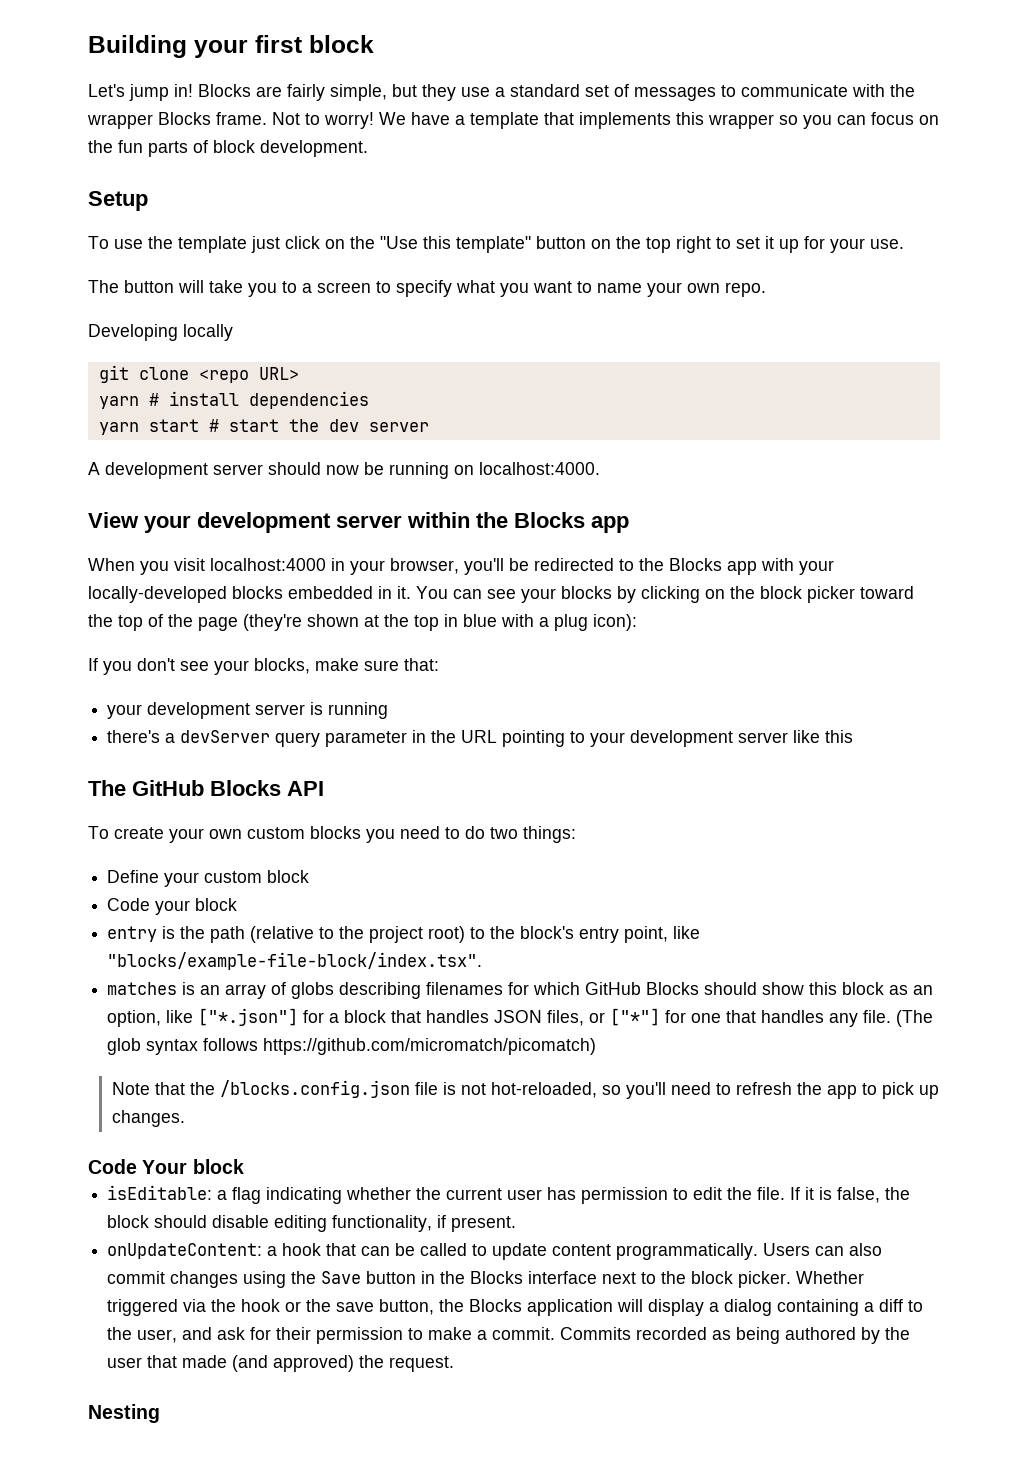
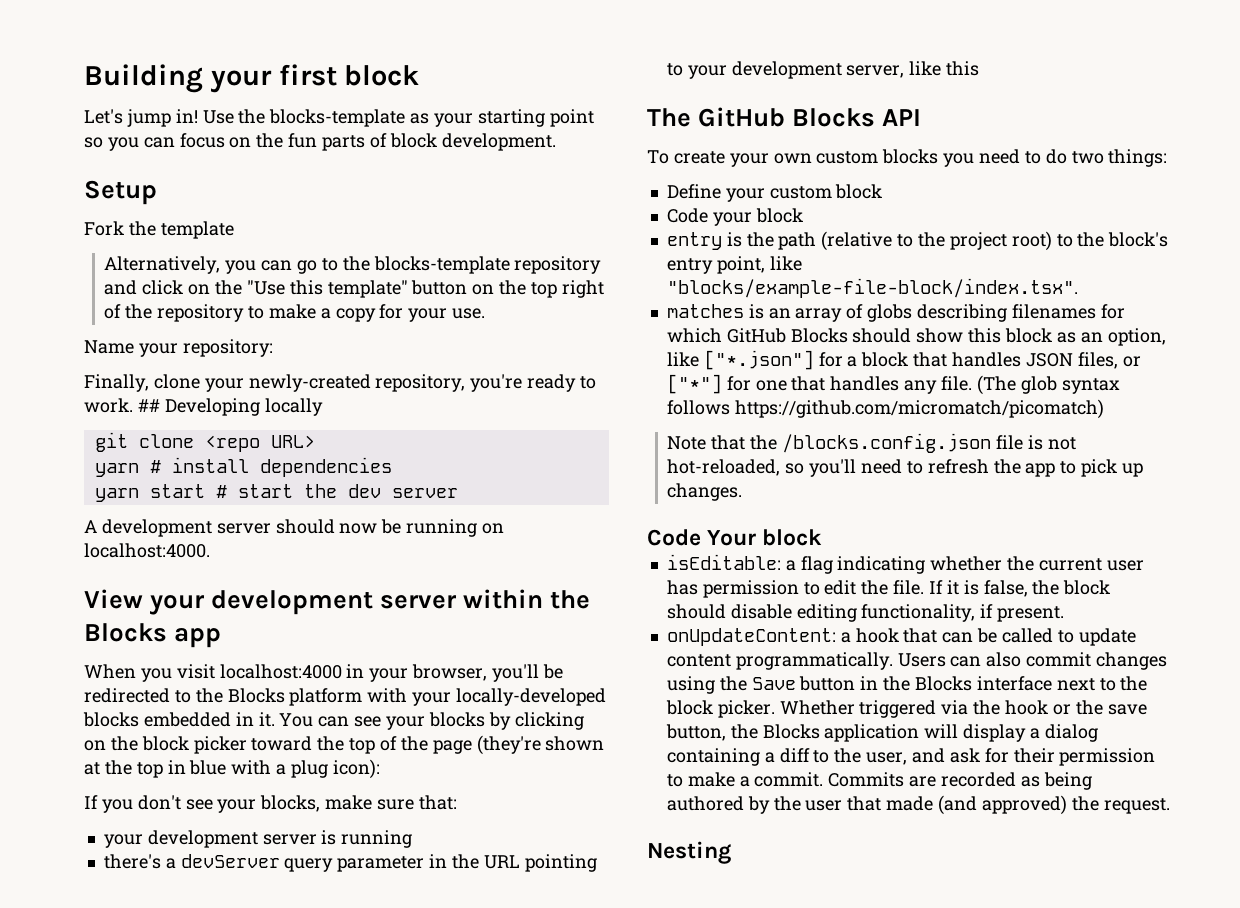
- Blocks are fairly simple, but they use a standard set of messages to communicate with the wrapper Blocks frame. Not to worry! We have a template that implements this wrapper so you can focus on the fun parts of block development.
+ Use the blocks-template as your starting point so you can focus on the fun parts of block development.
- To use the template just click on the "Use this template" button on the top right to set it up for your use.
- The button will take you to a screen to specify what you want to name your own repo.
- Developing locally
+ Fork the template
+ Alternatively, you can go to the blocks-template repository and click on the "Use this template" button on the top right of the repository to make a copy for your use.
+ Name your repository:
+ Finally, clone your newly-created repository, you're ready to work. ## Developing locally
- When you visit localhost:4000 in your browser, you'll be redirected to the Blocks app with your locally-developed blocks embedded in it.
+ When you visit localhost:4000 in your browser, you'll be redirected to the Blocks platform with your locally-developed blocks embedded in it.
- there's a devServer query parameter in the URL pointing to your development server like this
+ there's a devServer query parameter in the URL pointing to your development server, like this
- Commits recorded as being authored by the user that made (and approved) the request.
+ Commits are recorded as being authored by the user that made (and approved) the request.

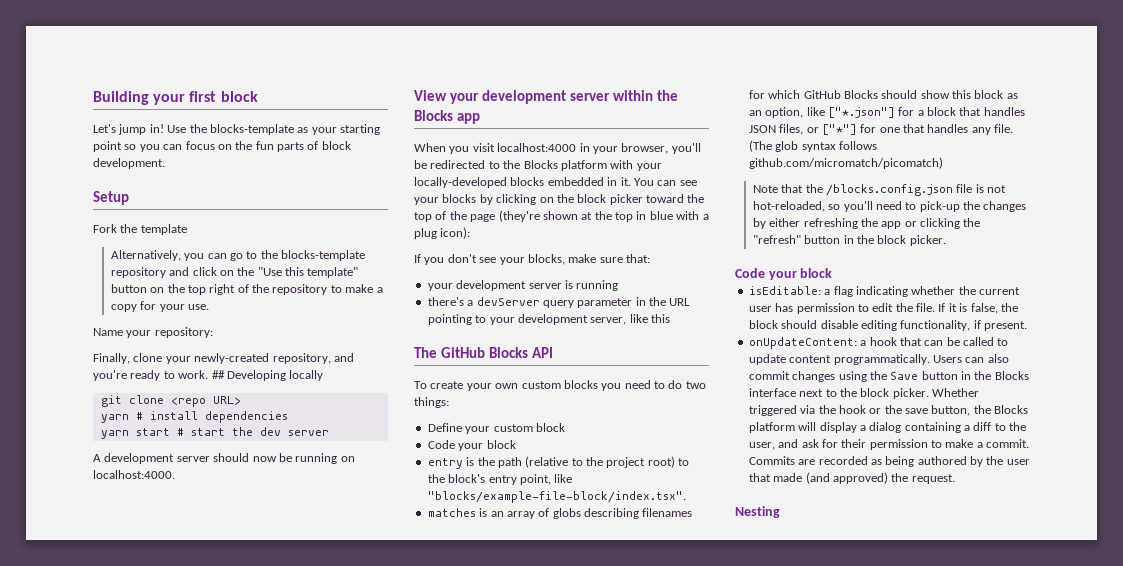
- Finally, clone your newly-created repository, you're ready to work.
+ Finally, clone your newly-created repository, and you're ready to work.
- (The glob syntax follows https://github.com/micromatch/picomatch)
+ (The glob syntax follows github.com/micromatch/picomatch)
- Note that the /blocks.config.json file is not hot-reloaded, so you'll need to refresh the app to pick up changes.
- Code Your block
+ Note that the /blocks.config.json file is not hot-reloaded, so you'll need to pick-up the changes by either refreshing the app or clicking the "refresh" button in the block picker.
+ Code your block
- Whether triggered via the hook or the save button, the Blocks application will display a dialog containing a diff to the user, and ask for their permission to make a commit.
+ Whether triggered via the hook or the save button, the Blocks platform will display a dialog containing a diff to the user, and ask for their permission to make a commit.

